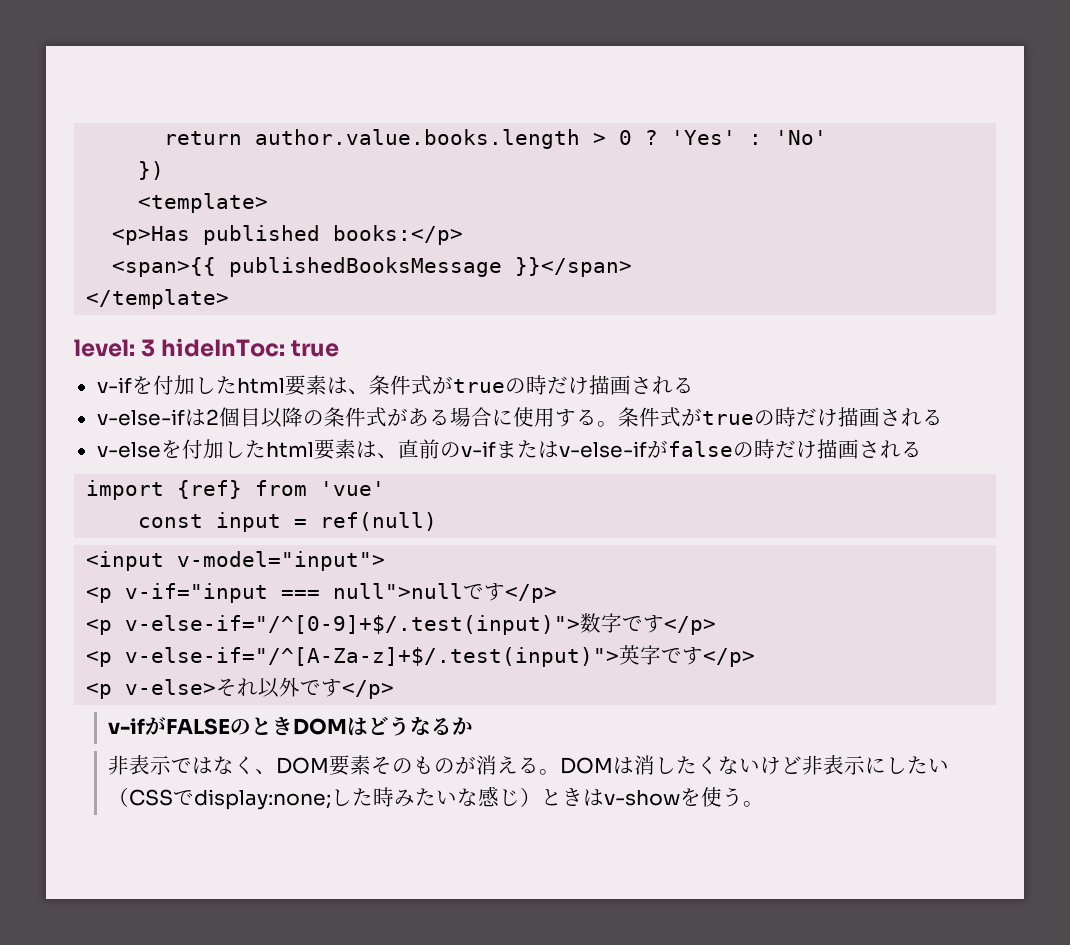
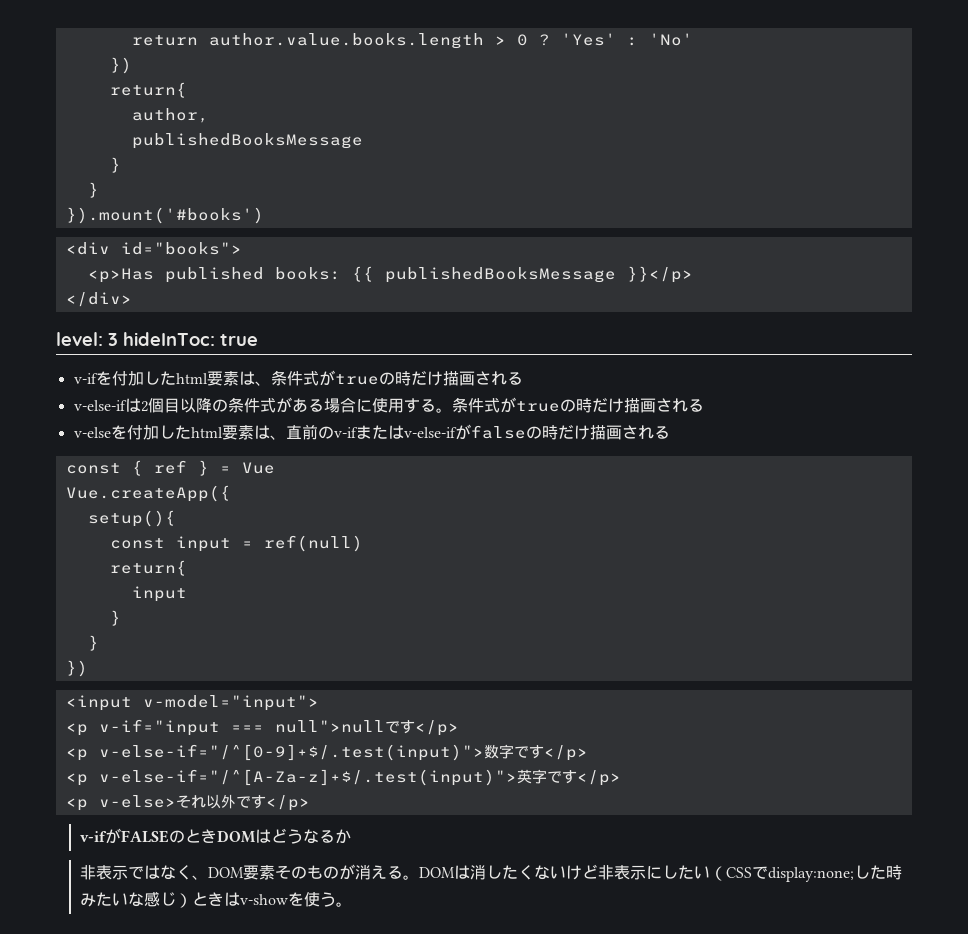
  'Yes' : 'No'
  })
- <template>
- <p>Has published books:</p>
- <span>{{ publishedBooksMessage }}</span>
- </template>
+ return{
+ author,
+ publishedBooksMessage
+ }
+ }
+ }).mount('#books')
+ <div id="books">
+ <p>Has published books: {{ publishedBooksMessage }}</p>
+ </div>
- import {ref} from 'vue'
+ const { ref } = Vue
+ Vue.createApp({
+ setup(){
  const input = ref(null)
+ return{
+ input
+ }
+ }
+ })

